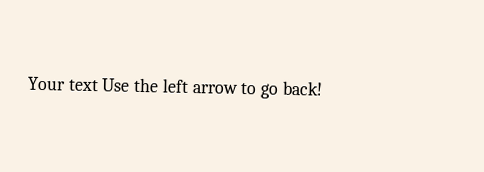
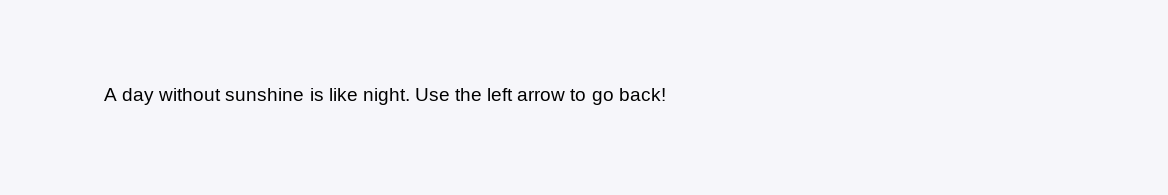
- Your text Use the left arrow to go back!
+ A day without sunshine is like night. Use the left arrow to go back!

